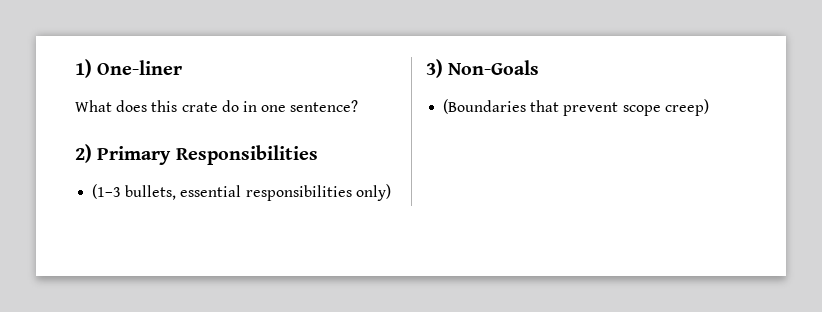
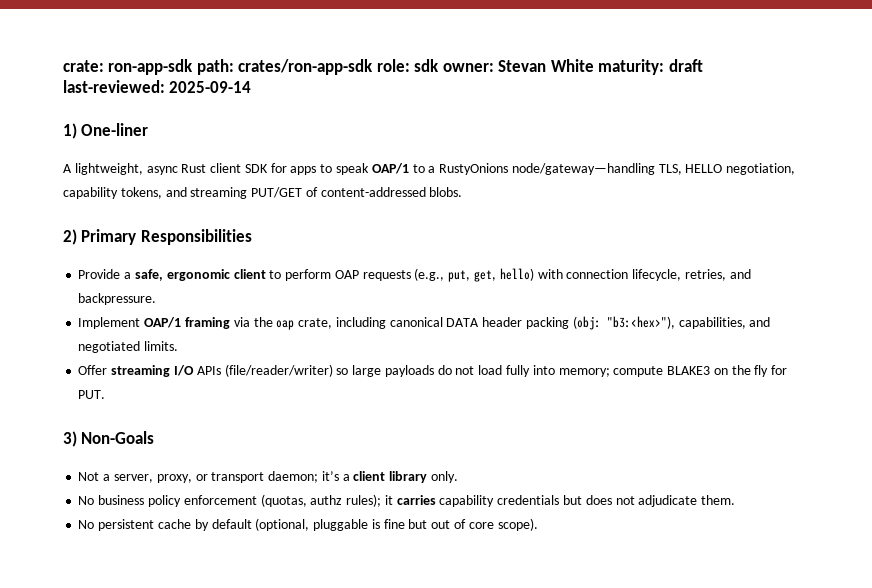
+ crate: ron-app-sdk path: crates/ron-app-sdk role: sdk owner: Stevan White maturity: draft last-reviewed: 2025-09-14
  1) One-liner
- What does this crate do in one sentence?
+ A lightweight, async Rust client SDK for apps to speak OAP/1 to a RustyOnions node/gateway—handling TLS, HELLO negotiation, capability tokens, and streaming PUT/GET of content-addressed blobs.
  2) Primary Responsibilities
- (1–3 bullets, essential responsibilities only)
+ Provide a safe, ergonomic client to perform OAP requests (e.g., put, get, hello) with connection lifecycle, retries, and backpressure.
+ Implement OAP/1 framing via the oap crate, including canonical DATA header packing (obj: "b3:<hex>"), capabilities, and negotiated limits.
+ Offer streaming I/O APIs (file/reader/writer) so large payloads do not load fully into memory; compute BLAKE3 on the fly for PUT.
  3) Non-Goals
- (Boundaries that prevent scope creep)
+ Not a server, proxy, or transport daemon; it’s a client library only.
+ No business policy enforcement (quotas, authz rules); it carries capability credentials but does not adjudicate them.
+ No persistent cache by default (optional, pluggable is fine but out of core scope).

